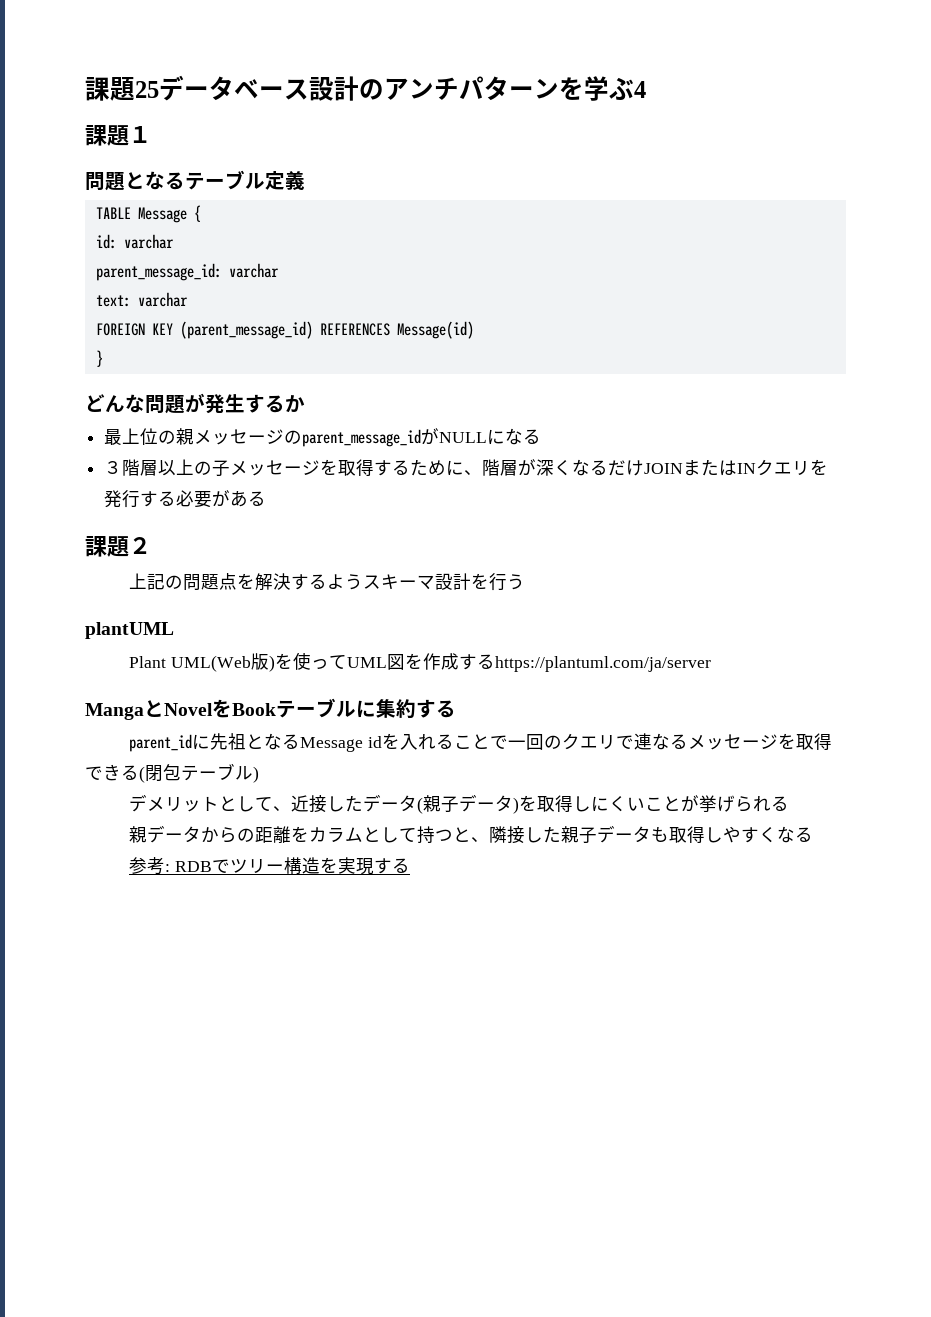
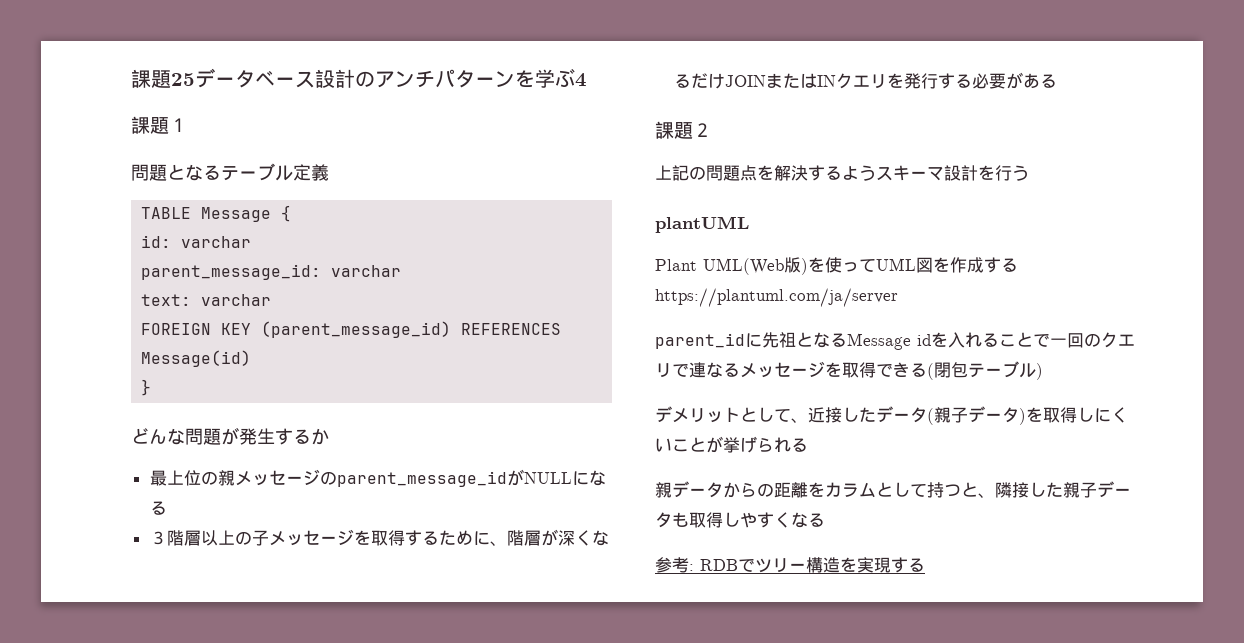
- MangaとNovelをBookテーブルに集約する

